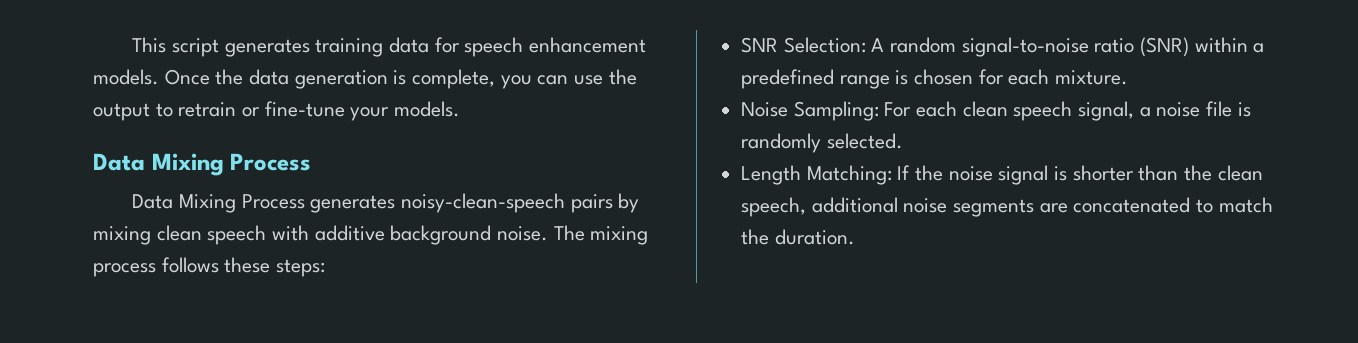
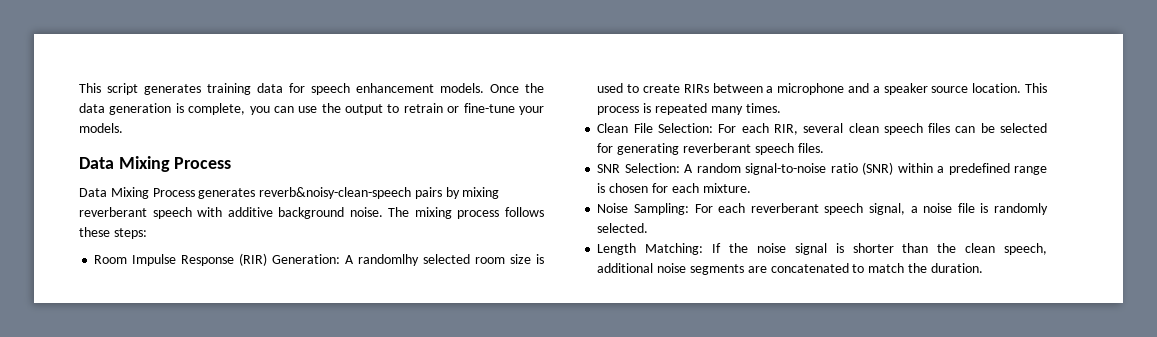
- Data Mixing Process generates noisy-clean-speech pairs by mixing clean speech with additive background noise.
+ Data Mixing Process generates reverb&noisy-clean-speech pairs by mixing reverberant speech with additive background noise.
+ Room Impulse Response (RIR) Generation: A randomlhy selected room size is used to create RIRs between a microphone and a speaker source location. This process is repeated many times.
+ Clean File Selection: For each RIR, several clean speech files can be selected for generating reverberant speech files.
- Noise Sampling: For each clean speech signal, a noise file is randomly selected.
+ Noise Sampling: For each reverberant speech signal, a noise file is randomly selected.

